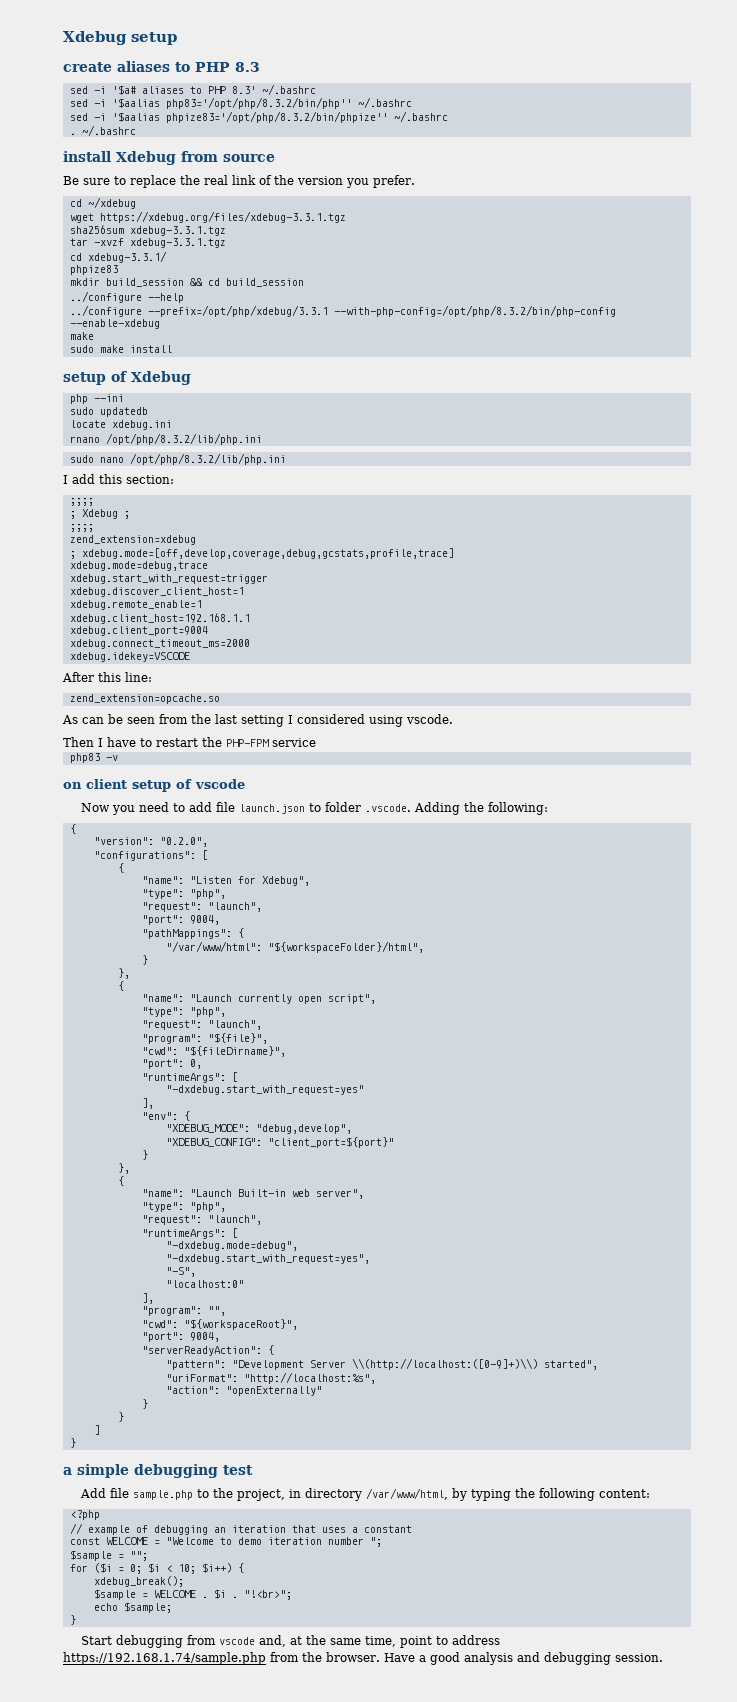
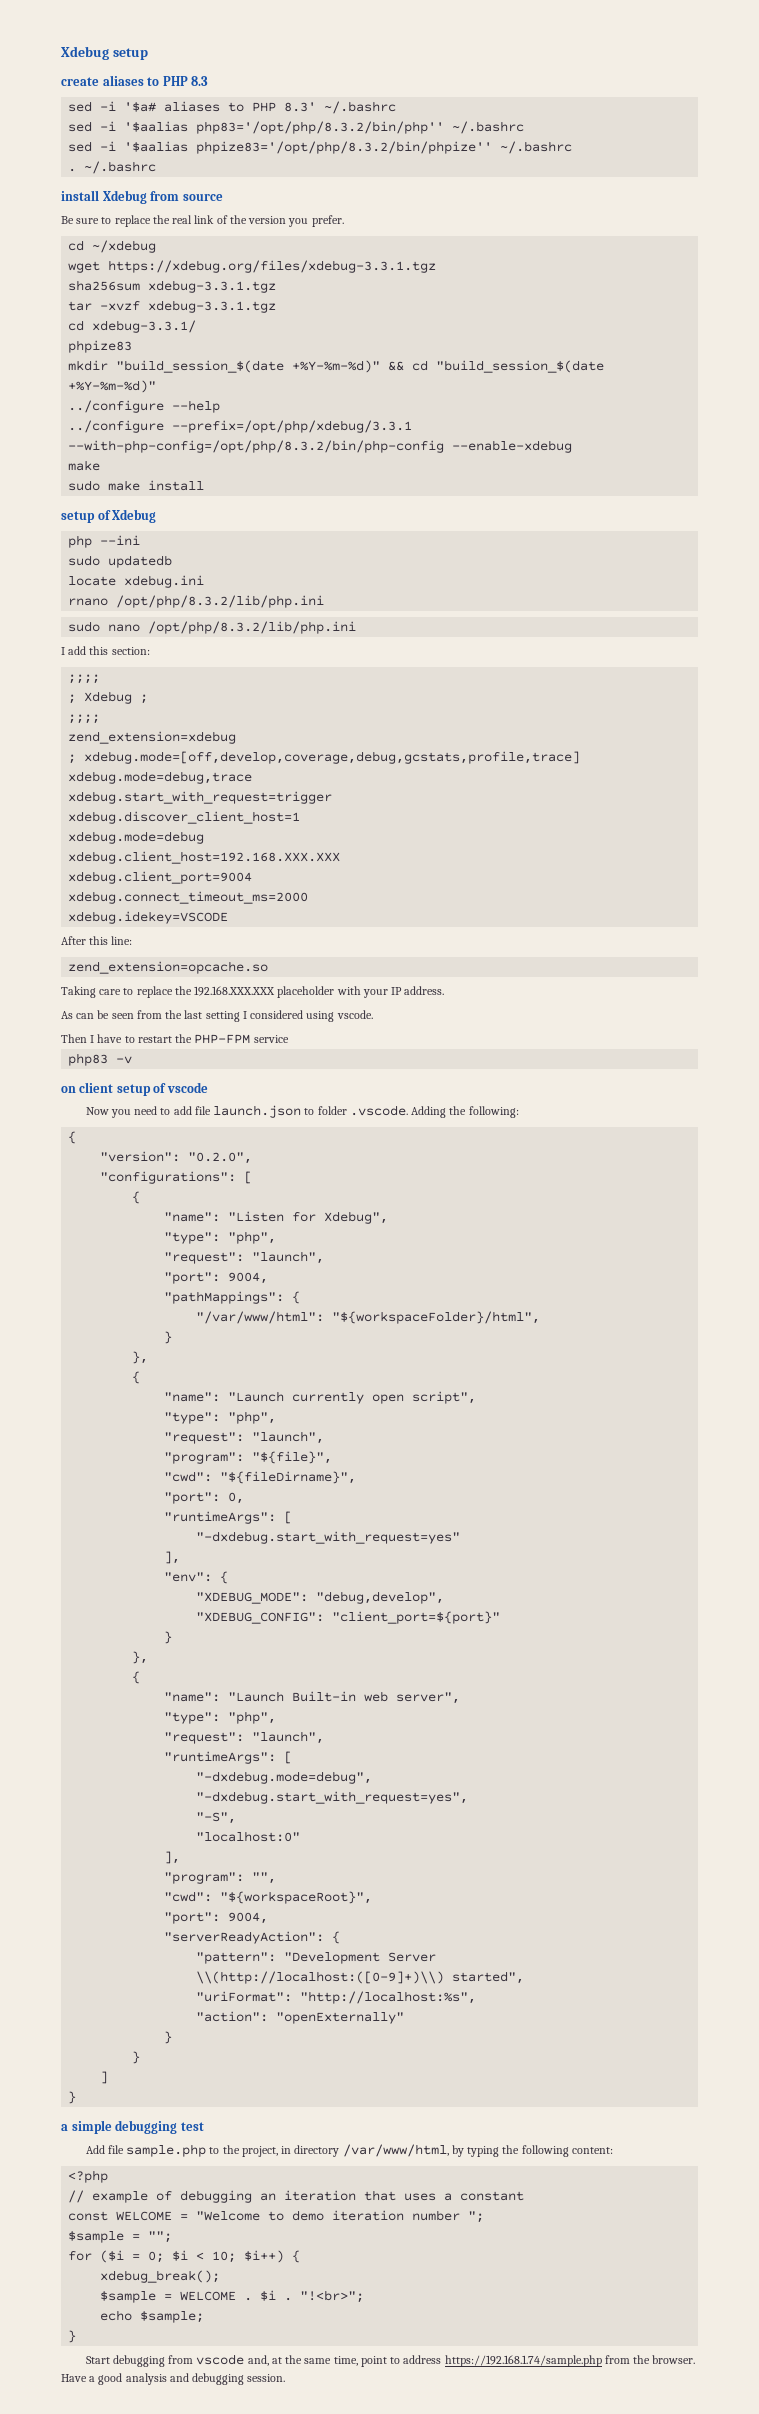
- mkdir build_session && cd build_session
+ mkdir "build_session_$(date +%Y-%m-%d)" && cd "build_session_$(date +%Y-%m-%d)"
- xdebug.remote_enable=1
- xdebug.client_host=192.168.1.1
+ xdebug.mode=debug
+ xdebug.client_host=192.168.XXX.XXX
+ Taking care to replace the 192.168.XXX.XXX placeholder with your IP address.

